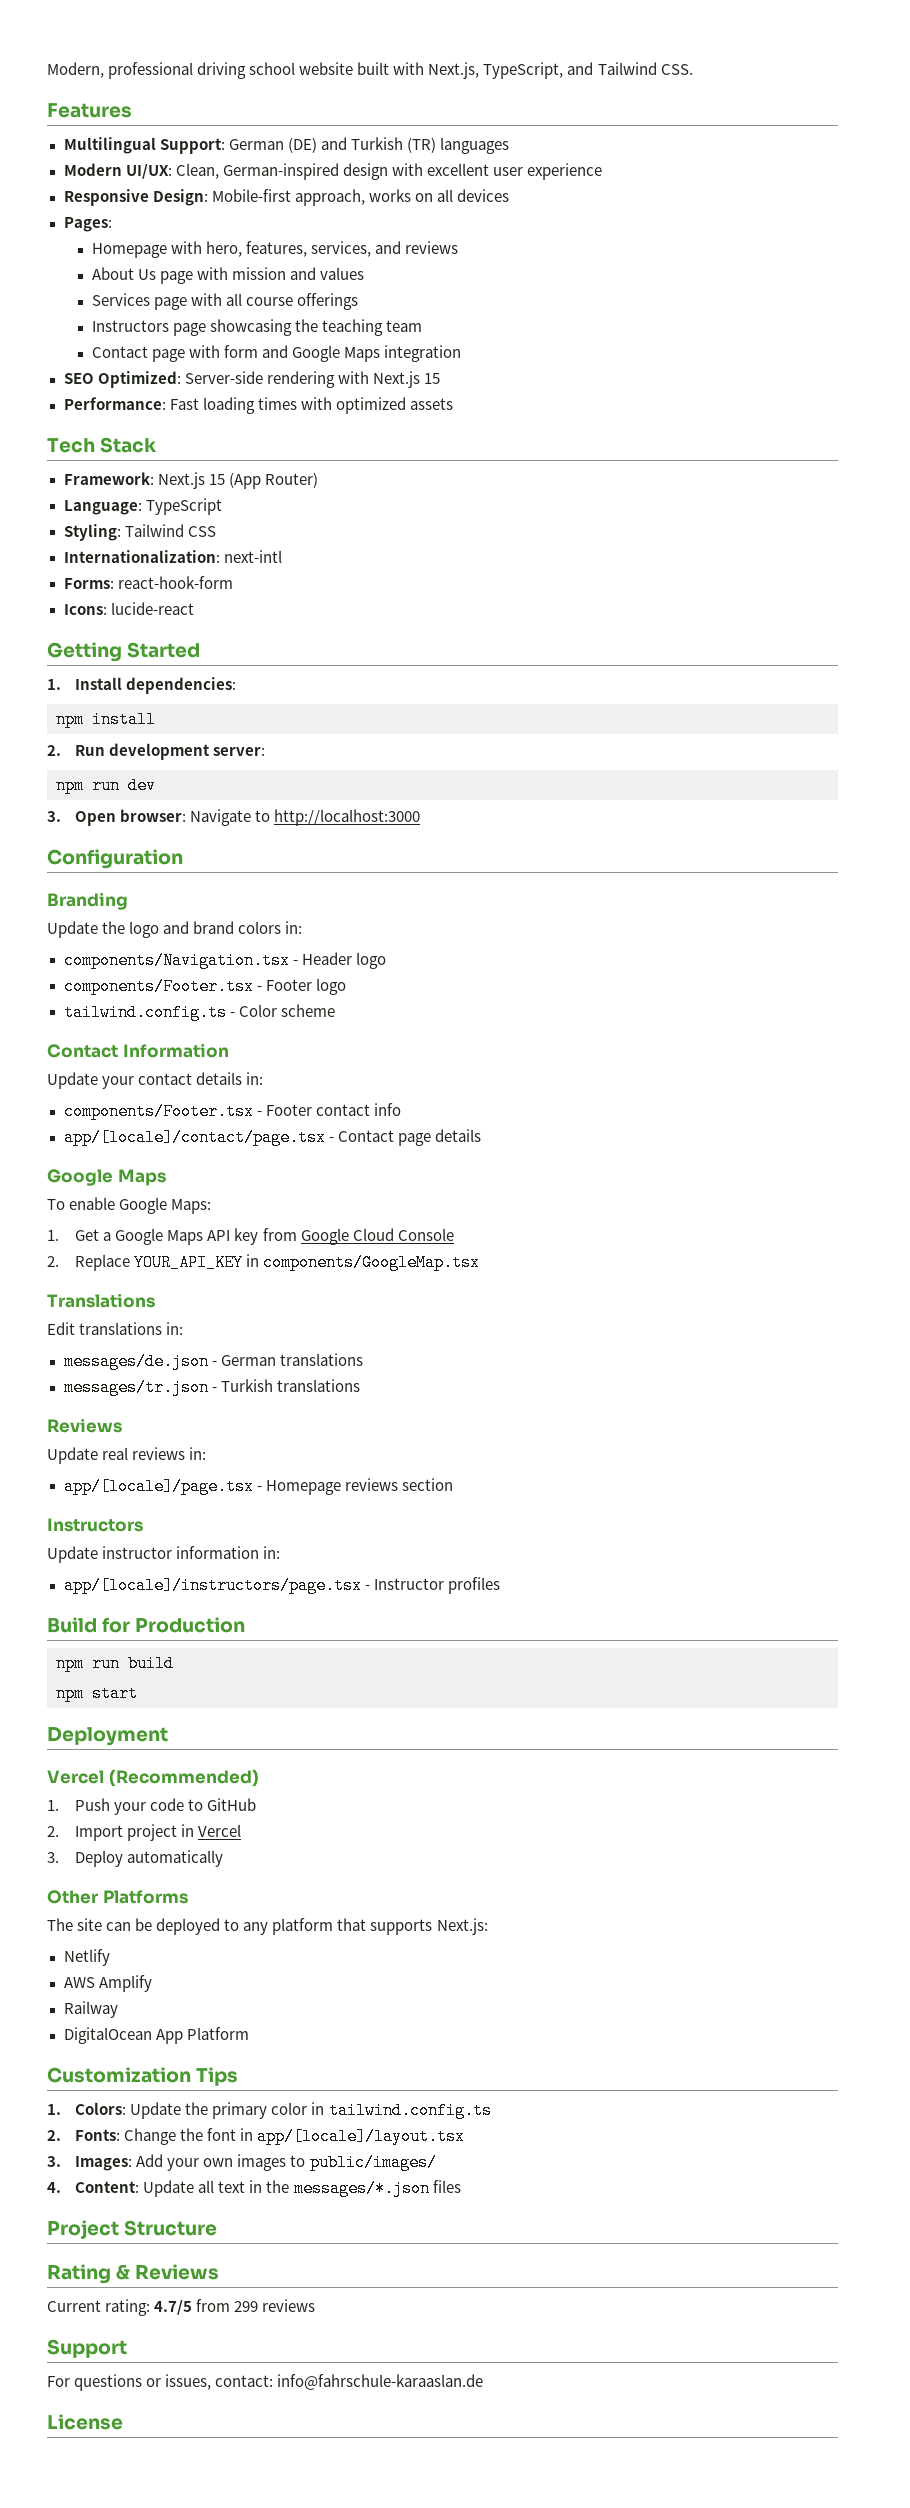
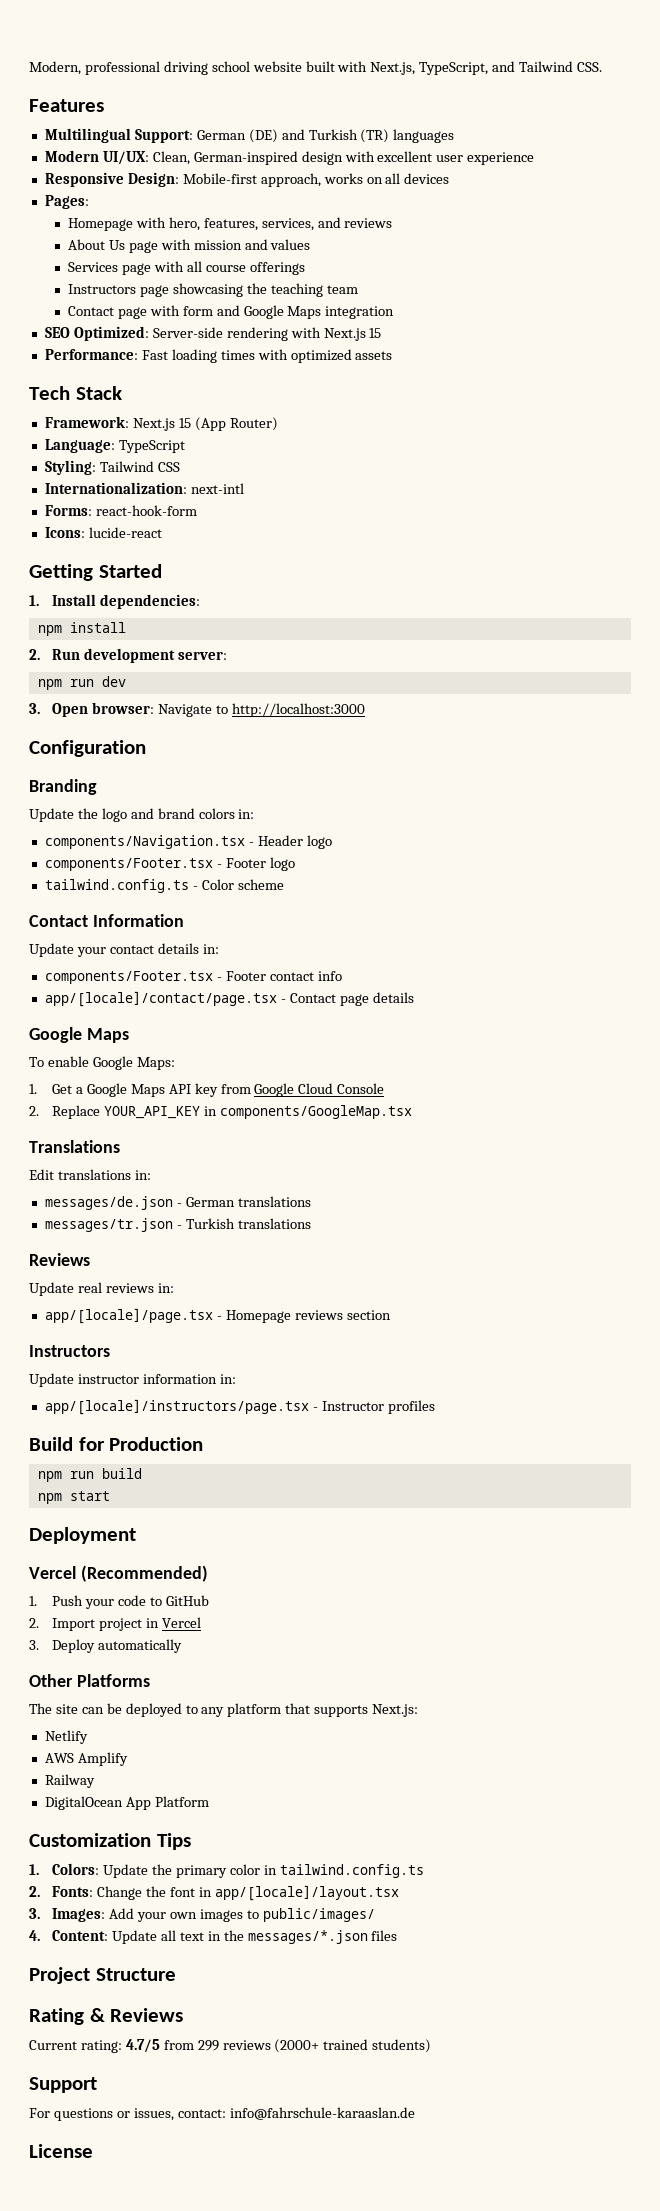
- Current rating: 4.7/5 from 299 reviews
+ Current rating: 4.7/5 from 299 reviews (2000+ trained students)

